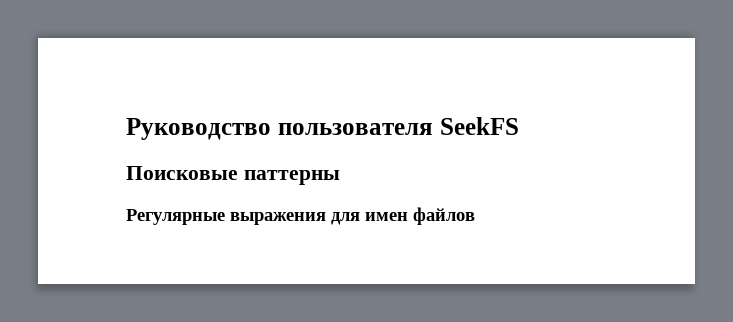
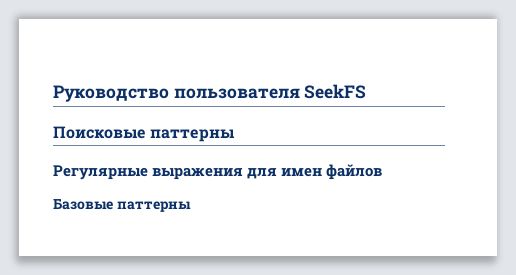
+ Базовые паттерны

